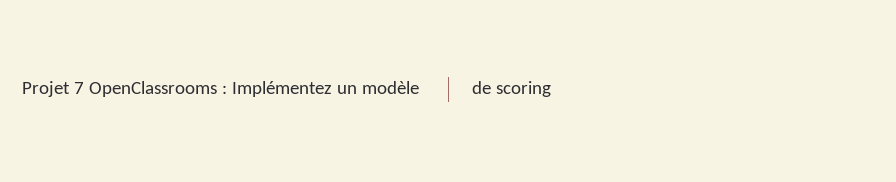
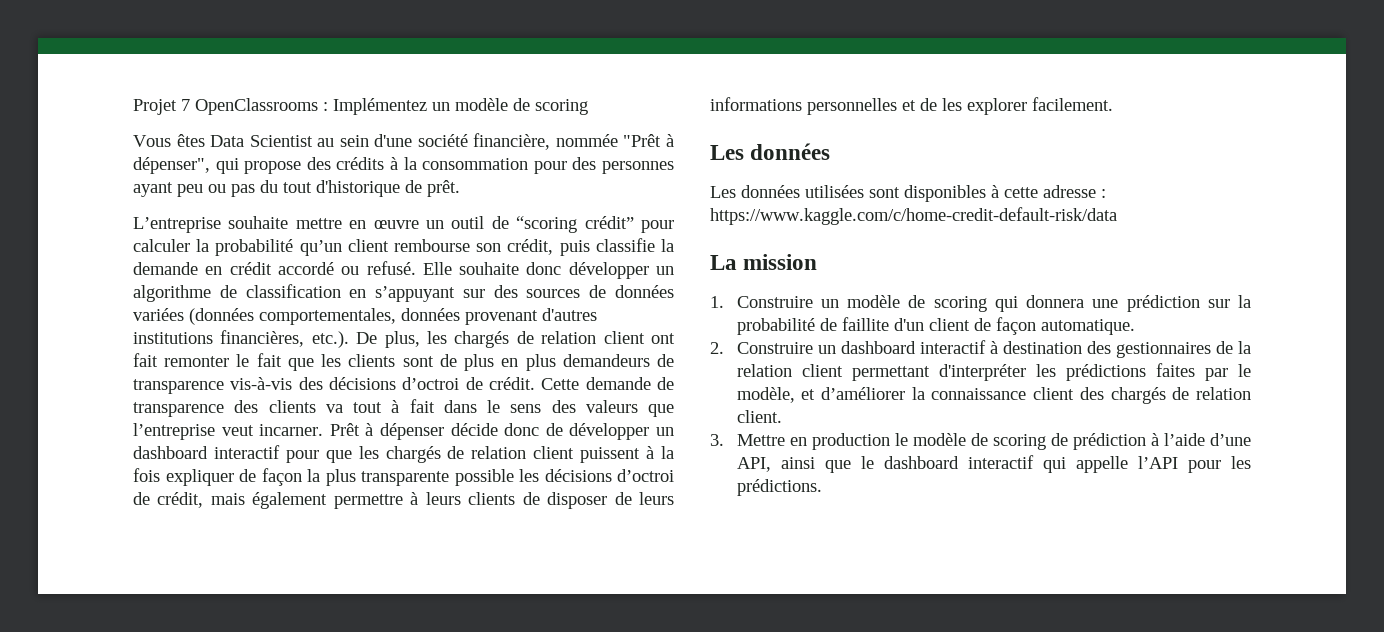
+ Vous êtes Data Scientist au sein d'une société financière, nommée "Prêt à dépenser", qui propose des crédits à la consommation pour des personnes ayant peu ou pas du tout d'historique de prêt.
+ L’entreprise souhaite mettre en œuvre un outil de “scoring crédit” pour calculer la probabilité qu’un client rembourse son crédit, puis classifie la demande en crédit accordé ou refusé. Elle souhaite donc développer un algorithme de classification en s’appuyant sur des sources de données variées (données comportementales, données provenant d'autres institutions financières, etc.). De plus, les chargés de relation client ont fait remonter le fait que les clients sont de plus en plus demandeurs de transparence vis-à-vis des décisions d’octroi de crédit. Cette demande de transparence des clients va tout à fait dans le sens des valeurs que l’entreprise veut incarner. Prêt à dépenser décide donc de développer un dashboard interactif pour que les chargés de relation client puissent à la fois expliquer de façon la plus transparente possible les décisions d’octroi de crédit, mais également permettre à leurs clients de disposer de leurs informations personnelles et de les explorer facilement.
+ Les données
+ Les données utilisées sont disponibles à cette adresse : https://www.kaggle.com/c/home-credit-default-risk/data
+ La mission
+ 1. Construire un modèle de scoring qui donnera une prédiction sur la probabilité de faillite d'un client de façon automatique.
+ 2. Construire un dashboard interactif à destination des gestionnaires de la relation client permettant d'interpréter les prédictions faites par le modèle, et d’améliorer la connaissance client des chargés de relation client.
+ 3. Mettre en production le modèle de scoring de prédiction à l’aide d’une API, ainsi que le dashboard interactif qui appelle l’API pour les prédictions.

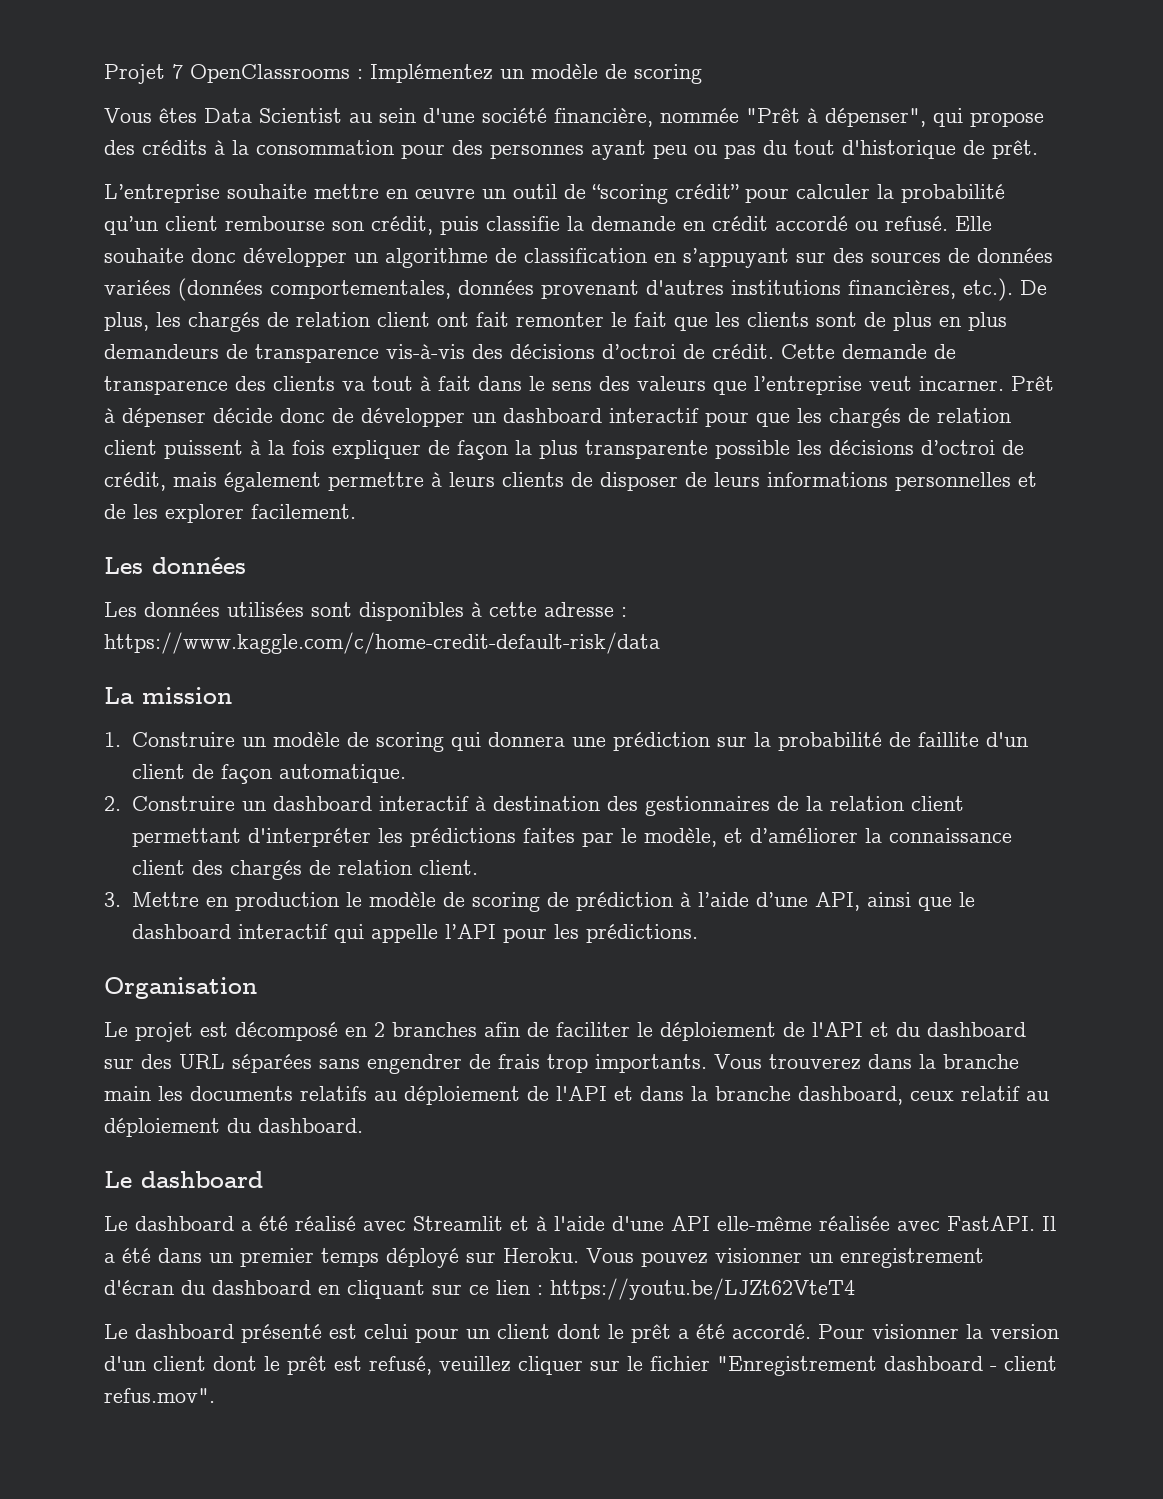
+ Organisation
+ Le projet est décomposé en 2 branches afin de faciliter le déploiement de l'API et du dashboard sur des URL séparées sans engendrer de frais trop importants. Vous trouverez dans la branche main les documents relatifs au déploiement de l'API et dans la branche dashboard, ceux relatif au déploiement du dashboard.
+ Le dashboard
+ Le dashboard a été réalisé avec Streamlit et à l'aide d'une API elle-même réalisée avec FastAPI. Il a été dans un premier temps déployé sur Heroku. Vous pouvez visionner un enregistrement d'écran du dashboard en cliquant sur ce lien : https://youtu.be/LJZt62VteT4
+ Le dashboard présenté est celui pour un client dont le prêt a été accordé. Pour visionner la version d'un client dont le prêt est refusé, veuillez cliquer sur le fichier "Enregistrement dashboard - client refus.mov".

